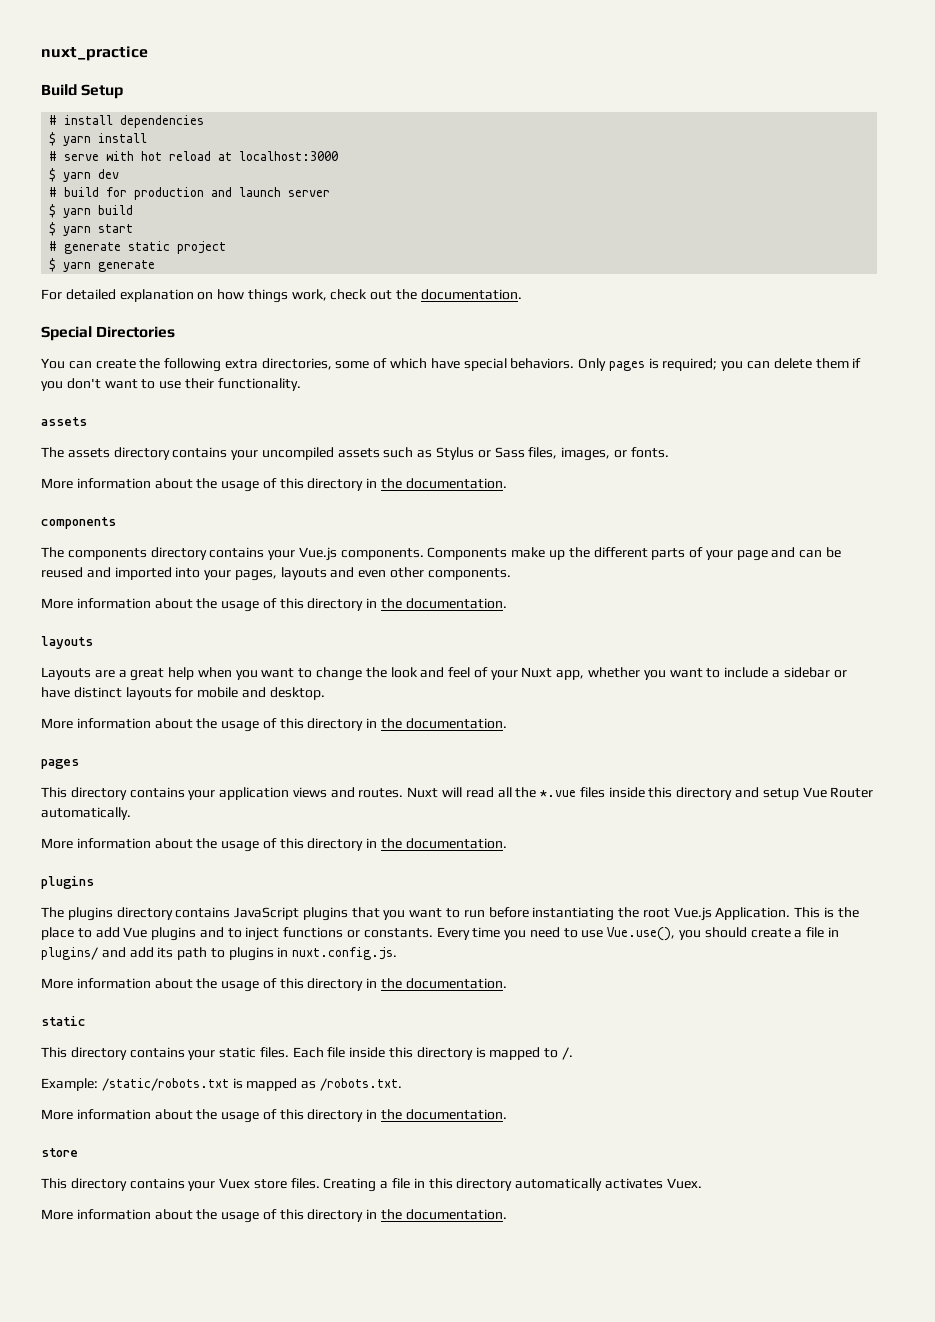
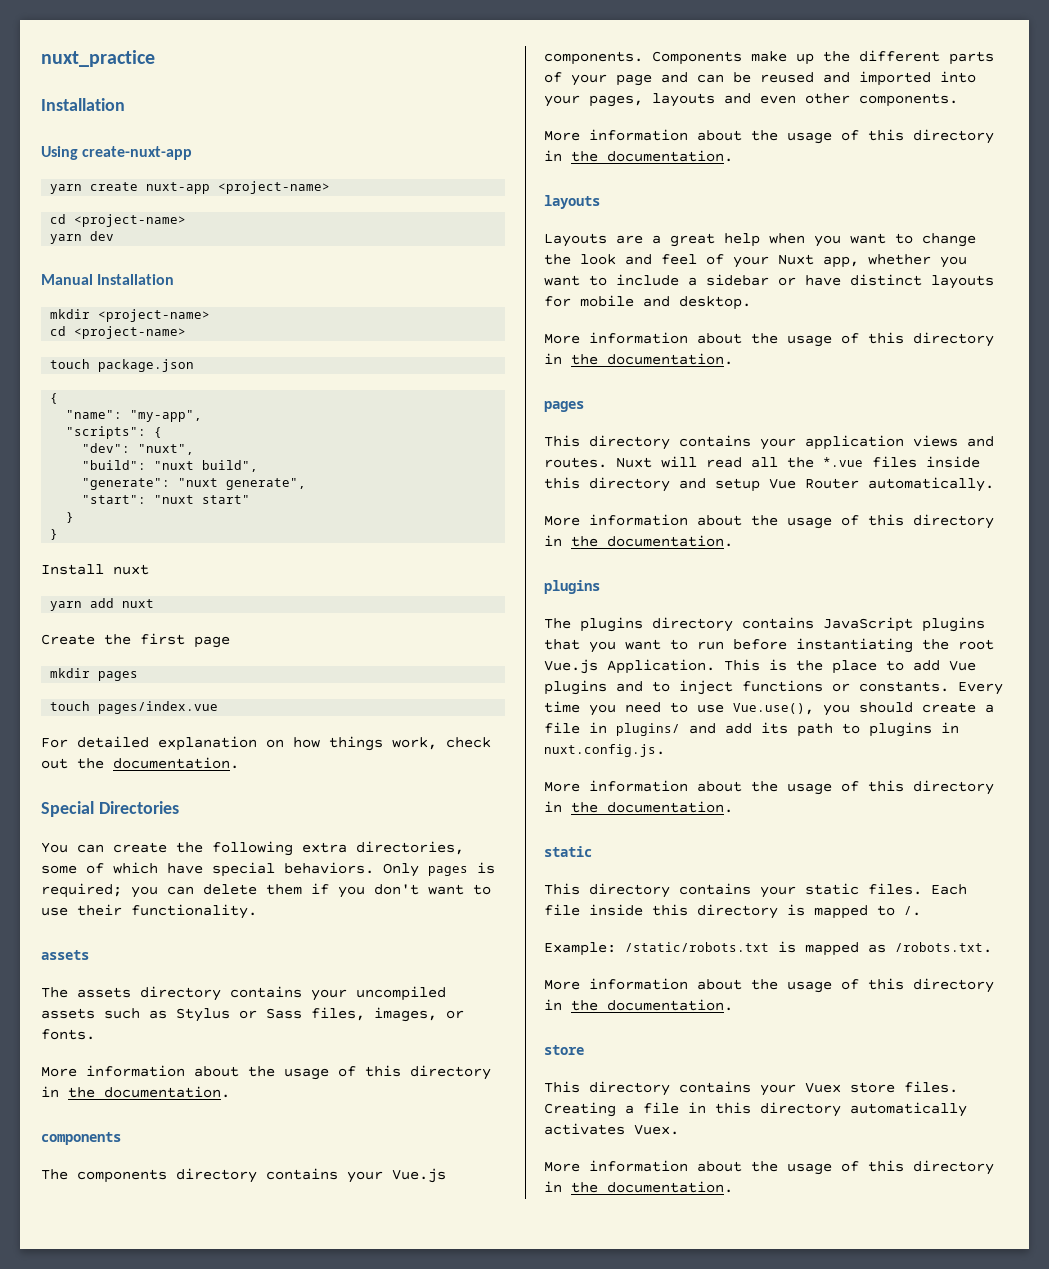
  nuxt_practice
- Build Setup
- # install dependencies
- $ yarn install
- # serve with hot reload at localhost:3000
- $ yarn dev
- # build for production and launch server
- $ yarn build
- $ yarn start
- # generate static project
- $ yarn generate
+ Installation
+ Using create-nuxt-app
+ yarn create nuxt-app <project-name>
+ cd <project-name>
+ yarn dev
+ Manual Installation
+ mkdir <project-name>
+ cd <project-name>
+ touch package.json
+ {
+ "name": "my-app",
+ "scripts": {
+ "dev": "nuxt",
+ "build": "nuxt build",
+ "generate": "nuxt generate",
+ "start": "nuxt start"
+ }
+ }
+ Install nuxt
+ yarn add nuxt
+ Create the first page
+ mkdir pages
+ touch pages/index.vue

